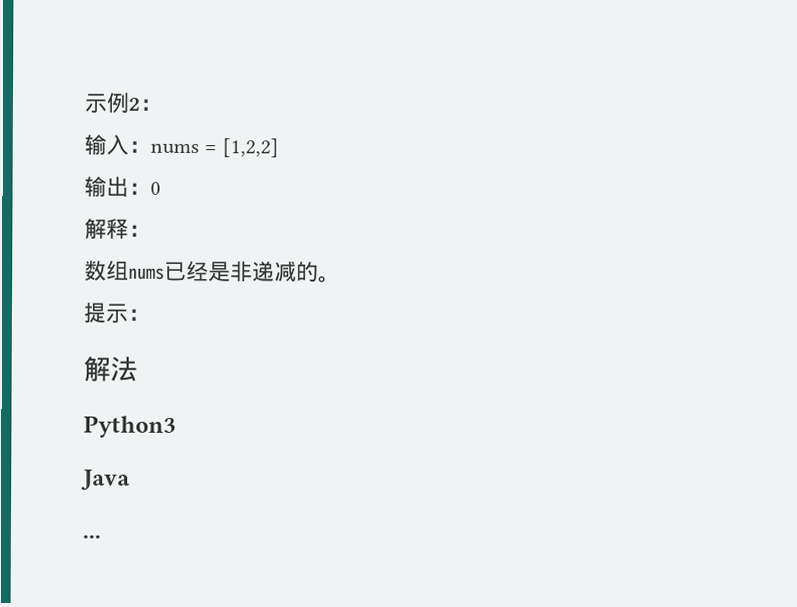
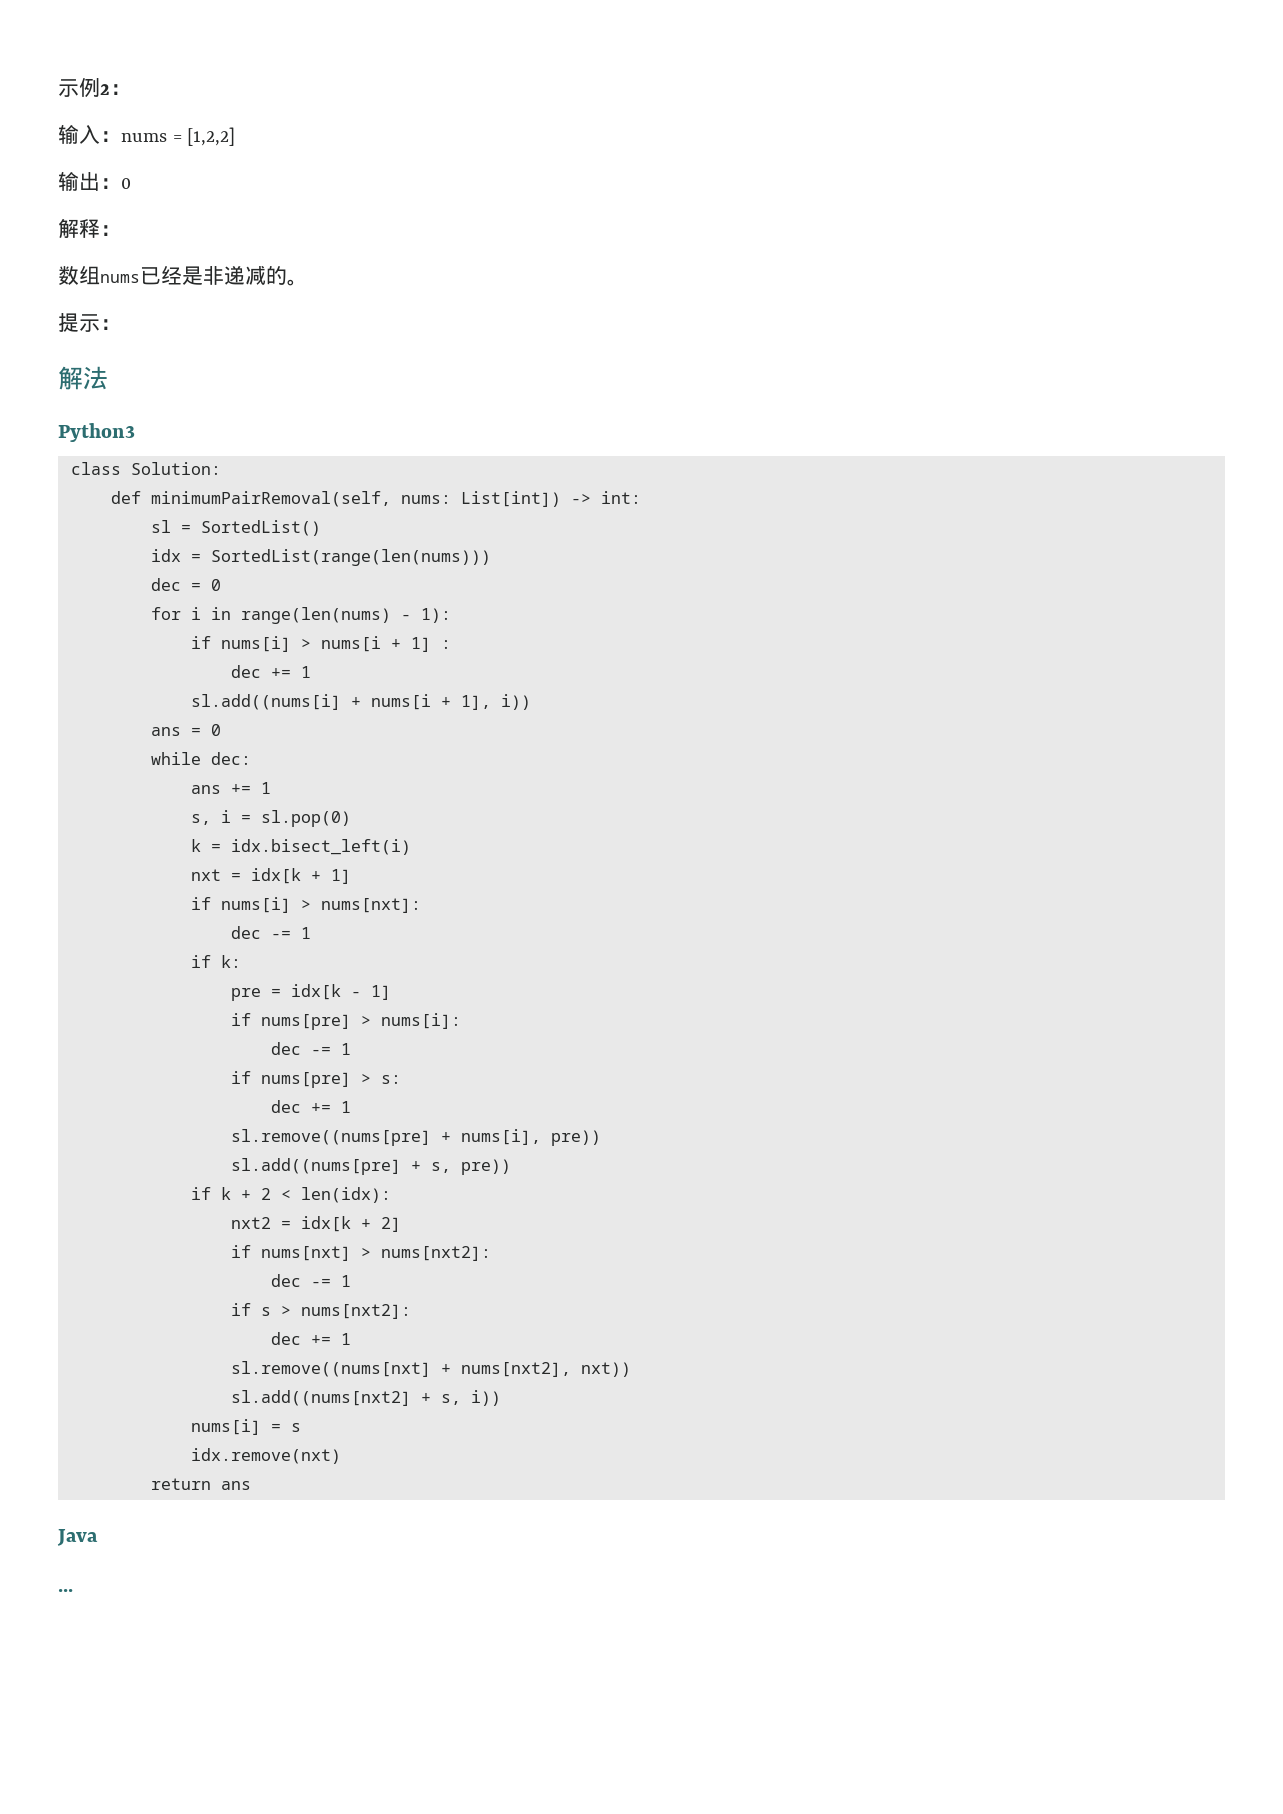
+ class Solution:
+ def minimumPairRemoval(self, nums: List[int]) -> int:
+ sl = SortedList()
+ idx = SortedList(range(len(nums)))
+ dec = 0
+ for i in range(len(nums) - 1):
+ if nums[i] > nums[i + 1] :
+ dec += 1
+ sl.add((nums[i] + nums[i + 1], i))
+ ans = 0
+ while dec:
+ ans += 1
+ s, i = sl.pop(0)
+ k = idx.bisect_left(i)
+ nxt = idx[k + 1]
+ if nums[i] > nums[nxt]:
+ dec -= 1
+ if k:
+ pre = idx[k - 1]
+ if nums[pre] > nums[i]:
+ dec -= 1
+ if nums[pre] > s:
+ dec += 1
+ sl.remove((nums[pre] + nums[i], pre))
+ sl.add((nums[pre] + s, pre))
+ if k + 2 < len(idx):
+ nxt2 = idx[k + 2]
+ if nums[nxt] > nums[nxt2]:
+ dec -= 1
+ if s > nums[nxt2]:
+ dec += 1
+ sl.remove((nums[nxt] + nums[nxt2], nxt))
+ sl.add((nums[nxt2] + s, i))
+ nums[i] = s
+ idx.remove(nxt)
+ return ans

